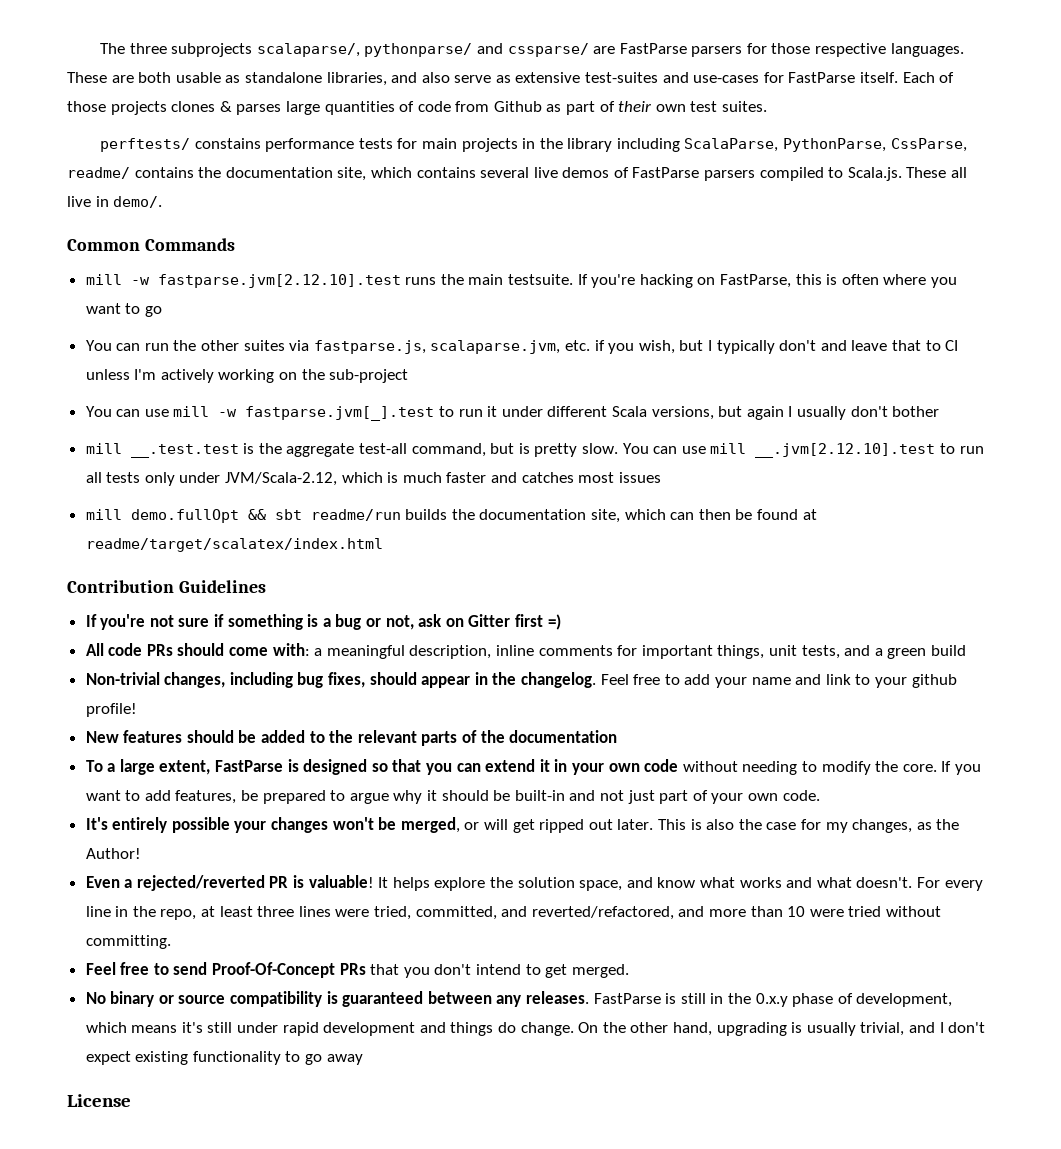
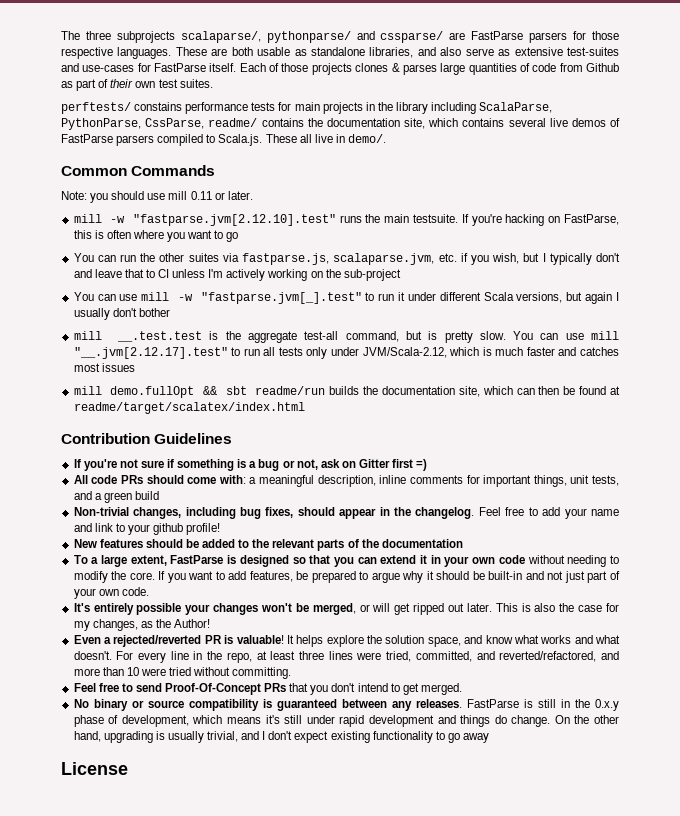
- mill -w fastparse.jvm[2.12.10].test runs the main testsuite.
+ Note: you should use mill 0.11 or later.
+ mill -w "fastparse.jvm[2.12.10].test" runs the main testsuite.
- You can use mill -w fastparse.jvm[_].test to run it under different Scala versions, but again I usually don't bother
+ You can use mill -w "fastparse.jvm[_].test" to run it under different Scala versions, but again I usually don't bother
- You can use mill __.jvm[2.12.10].test to run all tests only under JVM/Scala-2.12, which is much faster and catches most issues
+ You can use mill "__.jvm[2.12.17].test" to run all tests only under JVM/Scala-2.12, which is much faster and catches most issues

